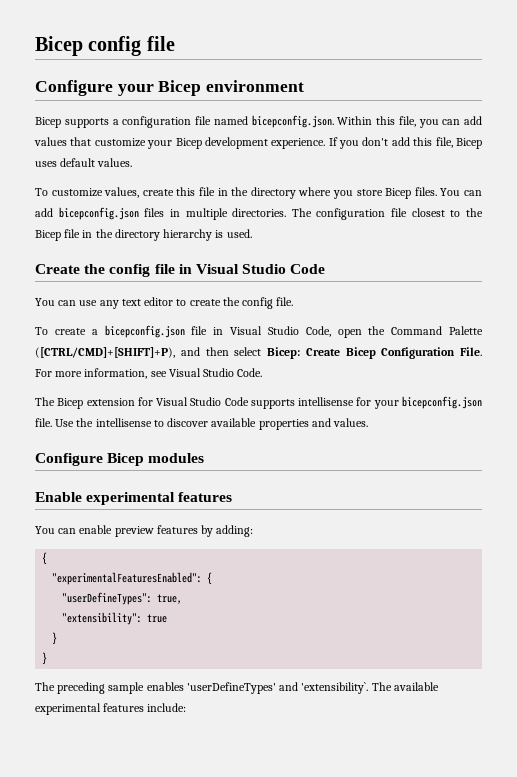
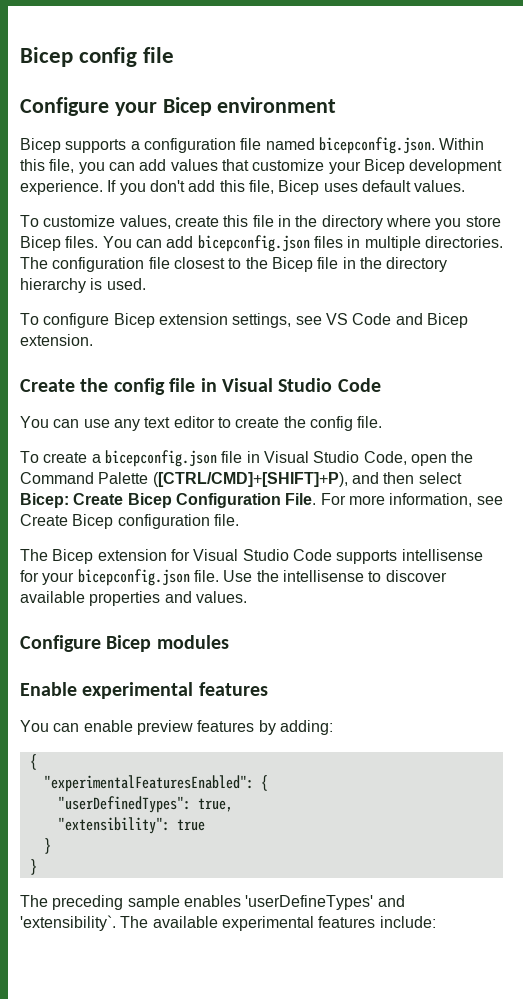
+ To configure Bicep extension settings, see VS Code and Bicep extension.
- For more information, see Visual Studio Code.
+ For more information, see Create Bicep configuration file.
- "userDefineTypes": true,
+ "userDefinedTypes": true,

